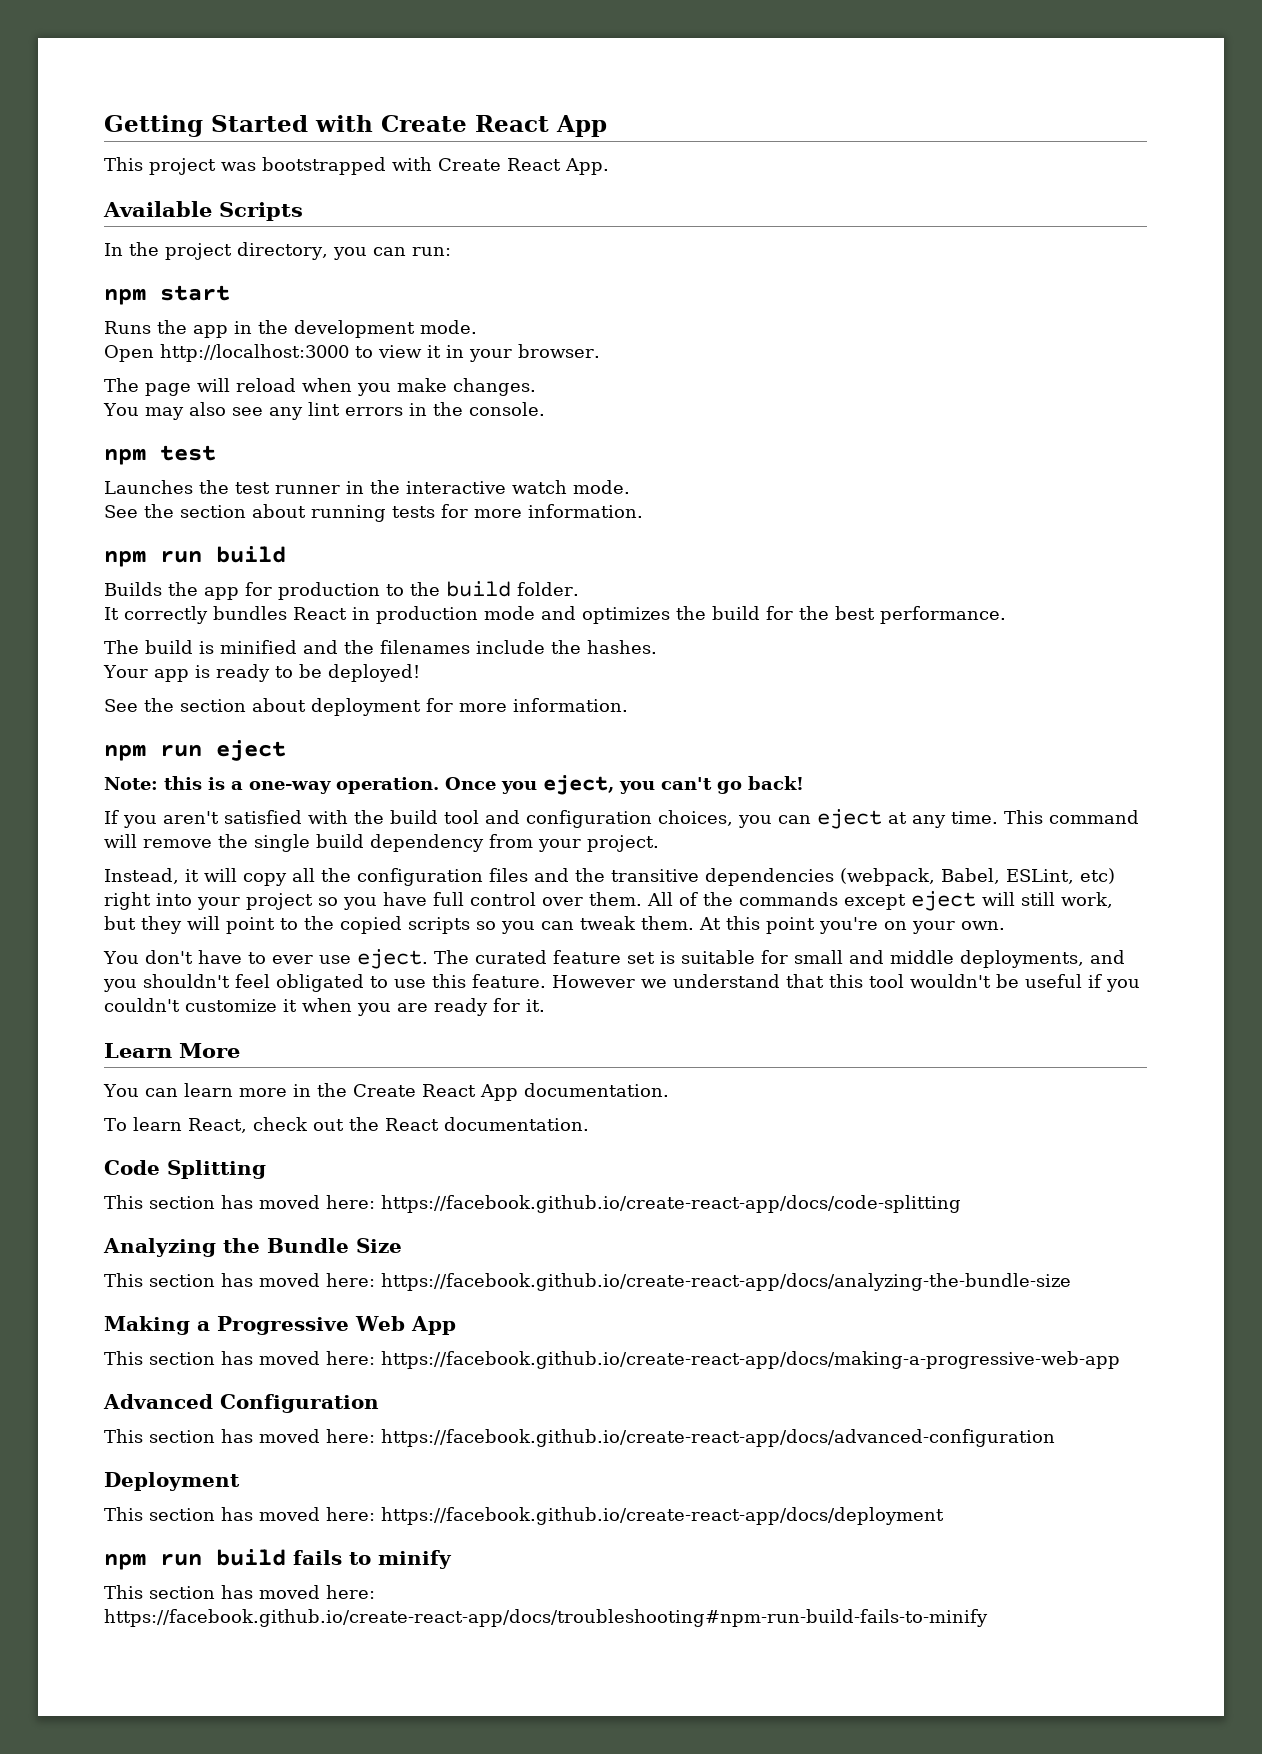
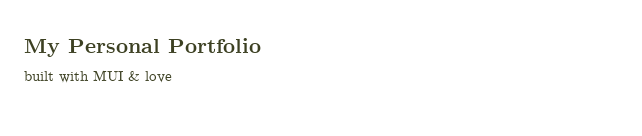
- Getting Started with Create React App
- This project was bootstrapped with Create React App.
- Available Scripts
- In the project directory, you can run:
- npm start
- Runs the app in the development mode.
- Open http://localhost:3000 to view it in your browser.
- The page will reload when you make changes.
- You may also see any lint errors in the console.
- npm test
- Launches the test runner in the interactive watch mode.
- See the section about running tests for more information.
- npm run build
- Builds the app for production to the build folder.
- It correctly bundles React in production mode and optimizes the build for the best performance.
- The build is minified and the filenames include the hashes.
- Your app is ready to be deployed!
- See the section about deployment for more information.
- npm run eject
- Note: this is a one-way operation. Once you eject, you can't go back!
- If you aren't satisfied with the build tool and configuration choices, you can eject at any time. This command will remove the single build dependency from your project.
- Instead, it will copy all the configuration files and the transitive dependencies (webpack, Babel, ESLint, etc) right into your project so you have full control over them. All of the commands except eject will still work, but they will point to the copied scripts so you can tweak them. At this point you're on your own.
- You don't have to ever use eject. The curated feature set is suitable for small and middle deployments, and you shouldn't feel obligated to use this feature. However we understand that this tool wouldn't be useful if you couldn't customize it when you are ready for it.
- Learn More
- You can learn more in the Create React App documentation.
- To learn React, check out the React documentation.
- Code Splitting
- This section has moved here: https://facebook.github.io/create-react-app/docs/code-splitting
- Analyzing the Bundle Size
- This section has moved here: https://facebook.github.io/create-react-app/docs/analyzing-the-bundle-size
- Making a Progressive Web App
- This section has moved here: https://facebook.github.io/create-react-app/docs/making-a-progressive-web-app
- Advanced Configuration
- This section has moved here: https://facebook.github.io/create-react-app/docs/advanced-configuration
- Deployment
- This section has moved here: https://facebook.github.io/create-react-app/docs/deployment
- npm run build fails to minify
- This section has moved here: https://facebook.github.io/create-react-app/docs/troubleshooting#npm-run-build-fails-to-minify
+ My Personal Portfolio
+ built with MUI & love

